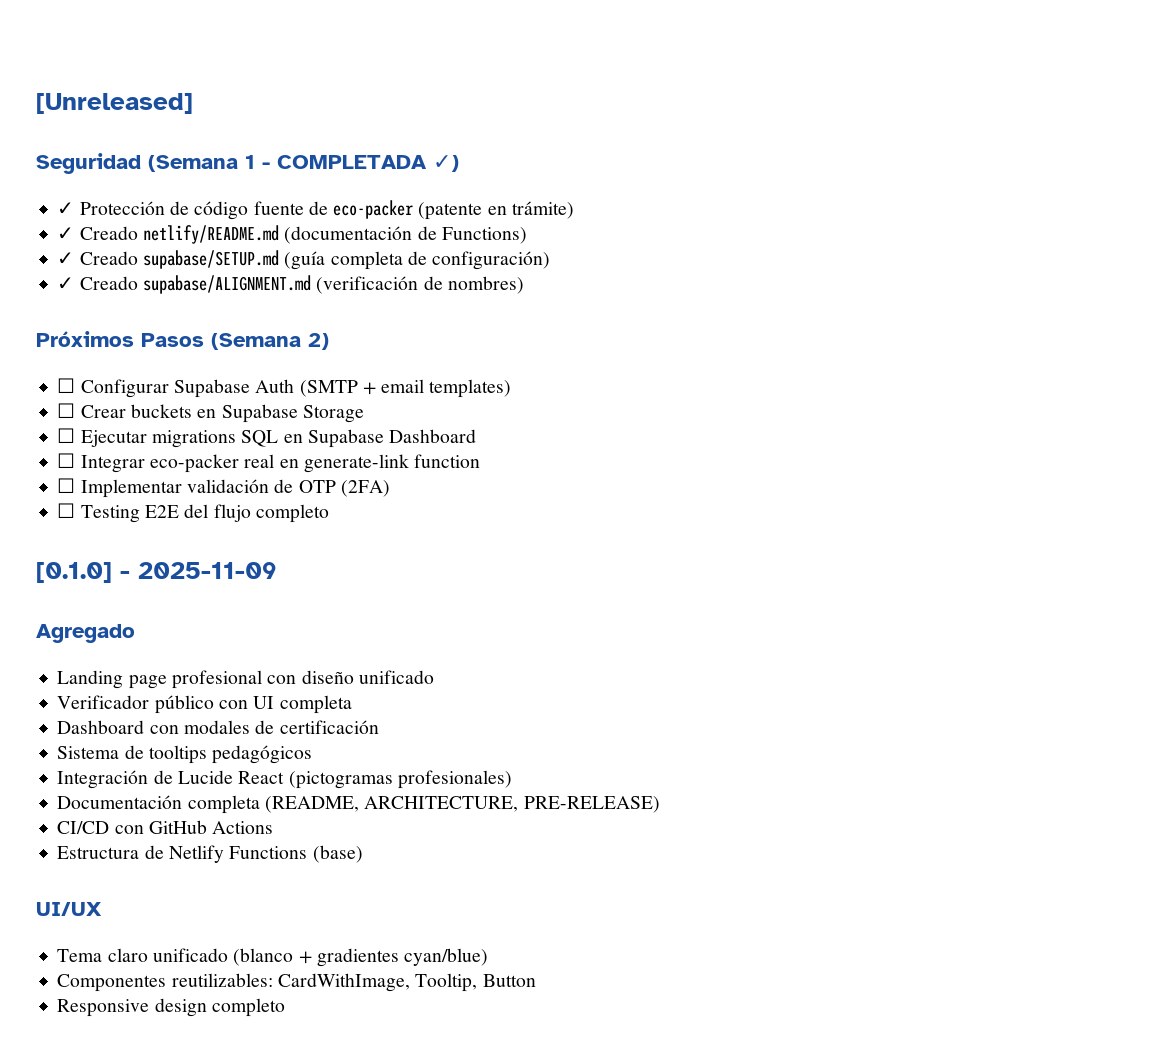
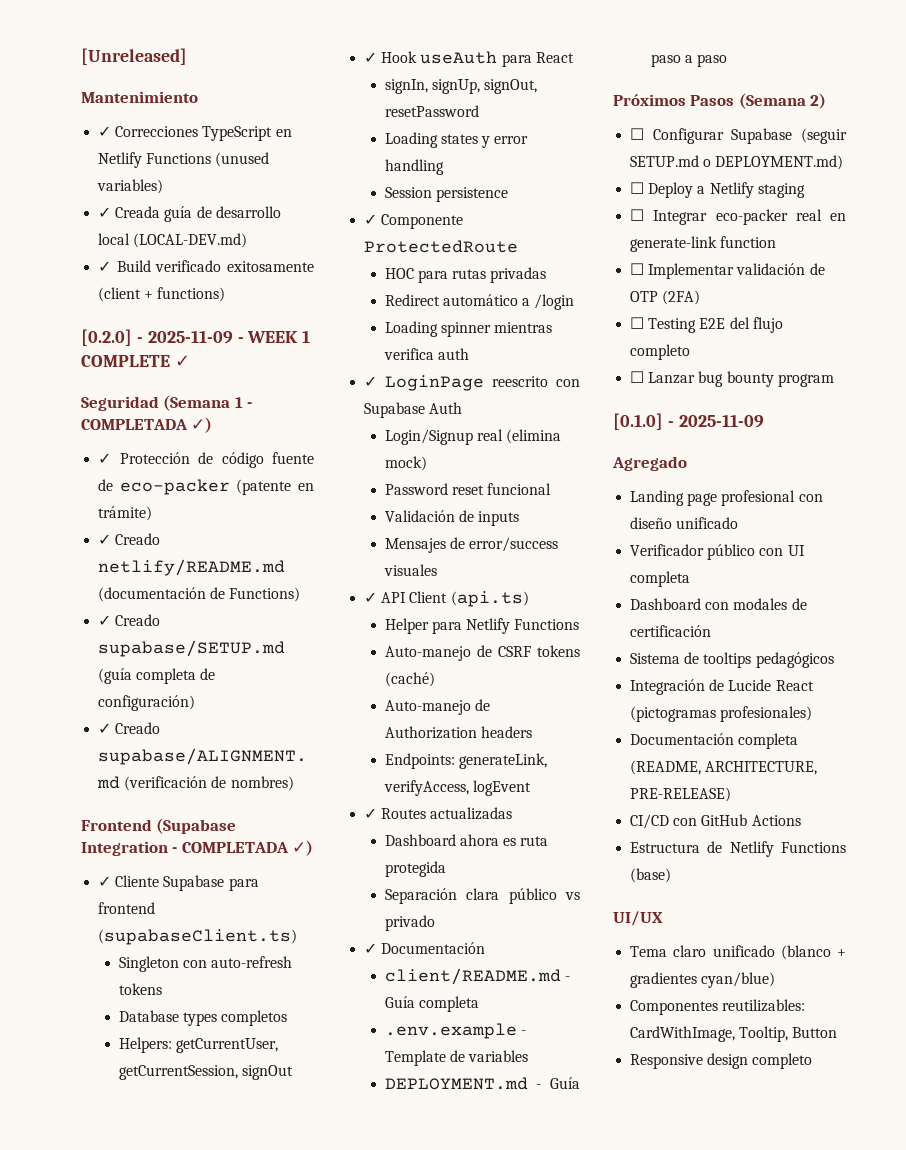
+ Mantenimiento
+ ✓ Correcciones TypeScript en Netlify Functions (unused variables)
+ ✓ Creada guía de desarrollo local (LOCAL-DEV.md)
+ ✓ Build verificado exitosamente (client + functions)
+ [0.2.0] - 2025-11-09 - WEEK 1 COMPLETE ✓
+ Frontend (Supabase Integration - COMPLETADA ✓)
+ ✓ Cliente Supabase para frontend (supabaseClient.ts)
+ Singleton con auto-refresh tokens
+ Database types completos
+ Helpers: getCurrentUser, getCurrentSession, signOut
+ ✓ Hook useAuth para React
+ signIn, signUp, signOut, resetPassword
+ Loading states y error handling
+ Session persistence
+ ✓ Componente ProtectedRoute
+ HOC para rutas privadas
+ Redirect automático a /login
+ Loading spinner mientras verifica auth
+ ✓ LoginPage reescrito con Supabase Auth
+ Login/Signup real (elimina mock)
+ Password reset funcional
+ Validación de inputs
+ Mensajes de error/success visuales
+ ✓ API Client (api.ts)
+ Helper para Netlify Functions
+ Auto-manejo de CSRF tokens (caché)
+ Auto-manejo de Authorization headers
+ Endpoints: generateLink, verifyAccess, logEvent
+ ✓ Routes actualizadas
+ Dashboard ahora es ruta protegida
+ Separación clara público vs privado
+ ✓ Documentación
+ client/README.md - Guía completa
+ .env.example - Template de variables
+ DEPLOYMENT.md - Guía paso a paso
- ☐ Configurar Supabase Auth (SMTP + email templates)
- ☐ Crear buckets en Supabase Storage
- ☐ Ejecutar migrations SQL en Supabase Dashboard
+ ☐ Configurar Supabase (seguir SETUP.md o DEPLOYMENT.md)
+ ☐ Deploy a Netlify staging
+ ☐ Lanzar bug bounty program

